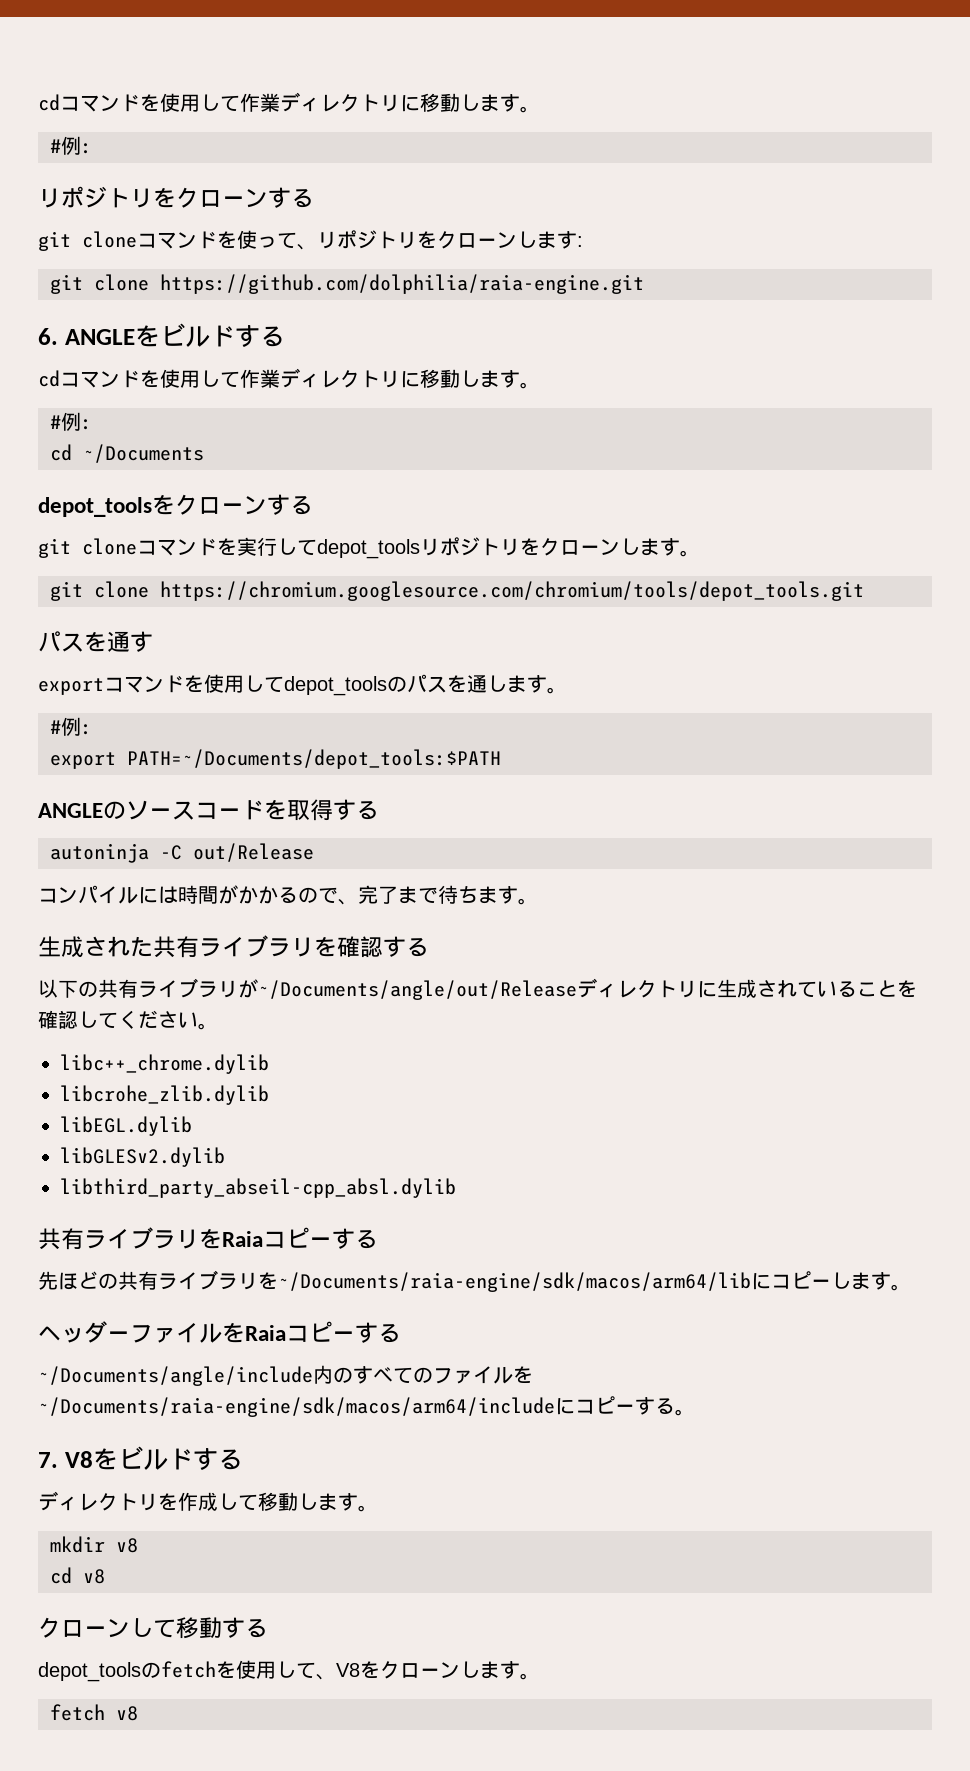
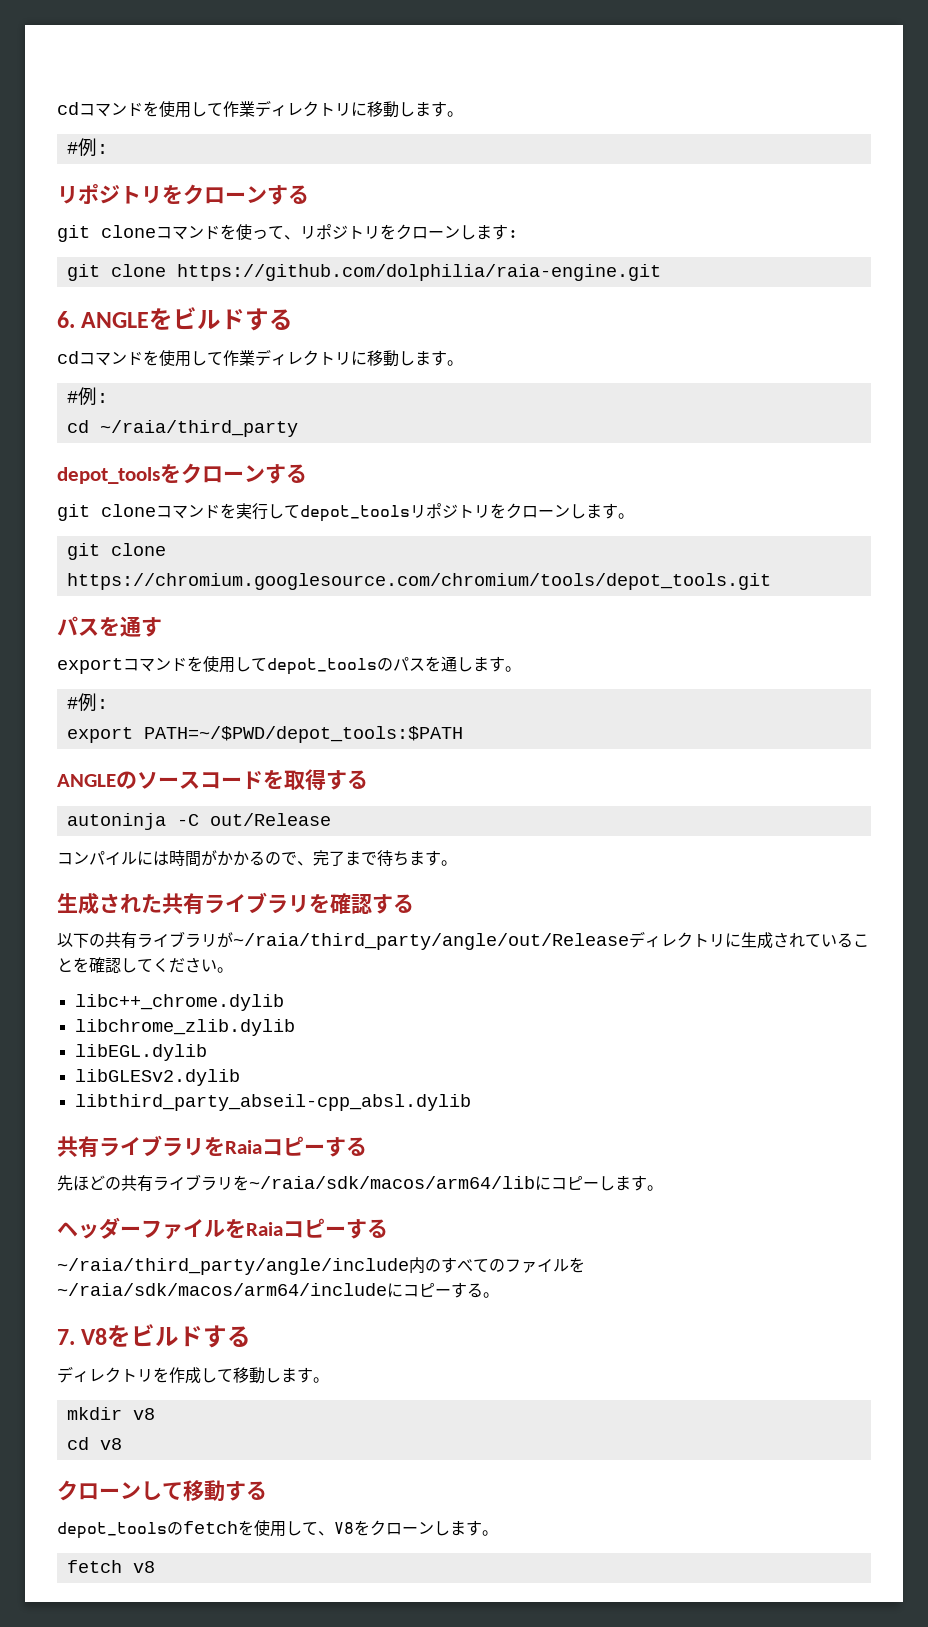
- cd ~/Documents
+ cd ~/raia/third_party
- export PATH=~/Documents/depot_tools:$PATH
+ export PATH=~/$PWD/depot_tools:$PATH
- 以下の共有ライブラリが~/Documents/angle/out/Releaseディレクトリに生成されていることを確認してください。
+ 以下の共有ライブラリが~/raia/third_party/angle/out/Releaseディレクトリに生成されていることを確認してください。
- libcrohe_zlib.dylib
+ libchrome_zlib.dylib
- 先ほどの共有ライブラリを~/Documents/raia-engine/sdk/macos/arm64/libにコピーします。
+ 先ほどの共有ライブラリを~/raia/sdk/macos/arm64/libにコピーします。
- ~/Documents/angle/include内のすべてのファイルを~/Documents/raia-engine/sdk/macos/arm64/includeにコピーする。
+ ~/raia/third_party/angle/include内のすべてのファイルを~/raia/sdk/macos/arm64/includeにコピーする。

